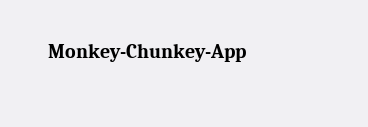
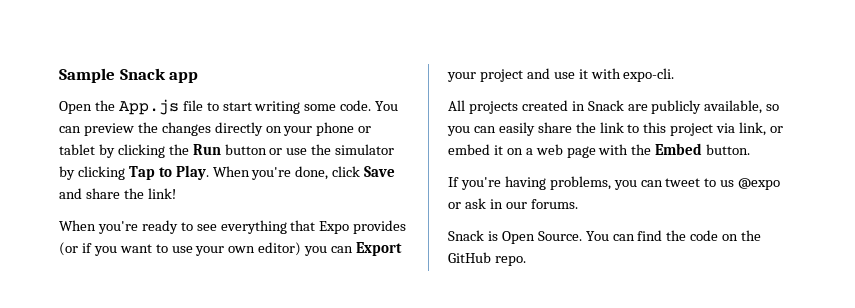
- Monkey-Chunkey-App
+ Sample Snack app
+ Open the App.js file to start writing some code. You can preview the changes directly on your phone or tablet by clicking the Run button or use the simulator by clicking Tap to Play. When you're done, click Save and share the link!
+ When you're ready to see everything that Expo provides (or if you want to use your own editor) you can Export your project and use it with expo-cli.
+ All projects created in Snack are publicly available, so you can easily share the link to this project via link, or embed it on a web page with the Embed button.
+ If you're having problems, you can tweet to us @expo or ask in our forums.
+ Snack is Open Source. You can find the code on the GitHub repo.

